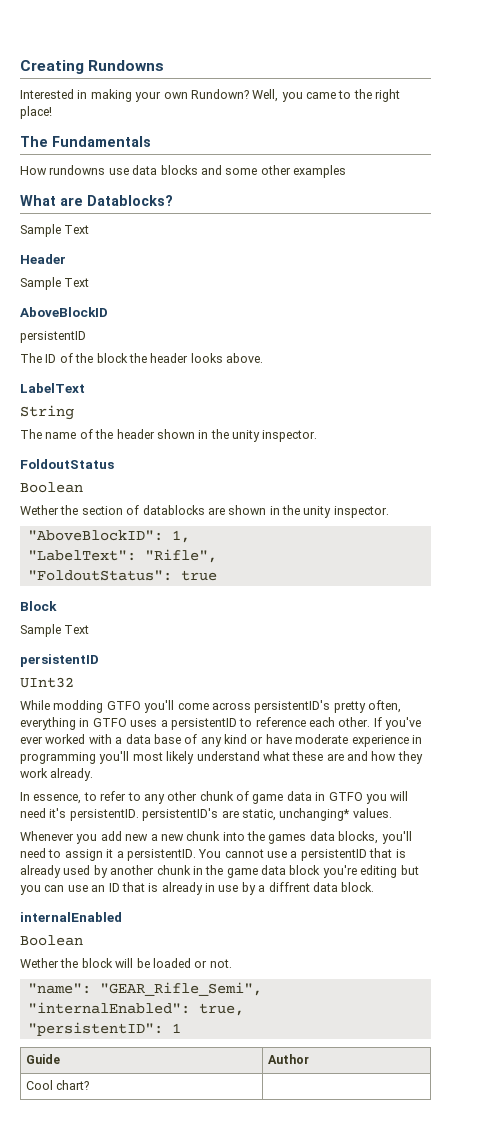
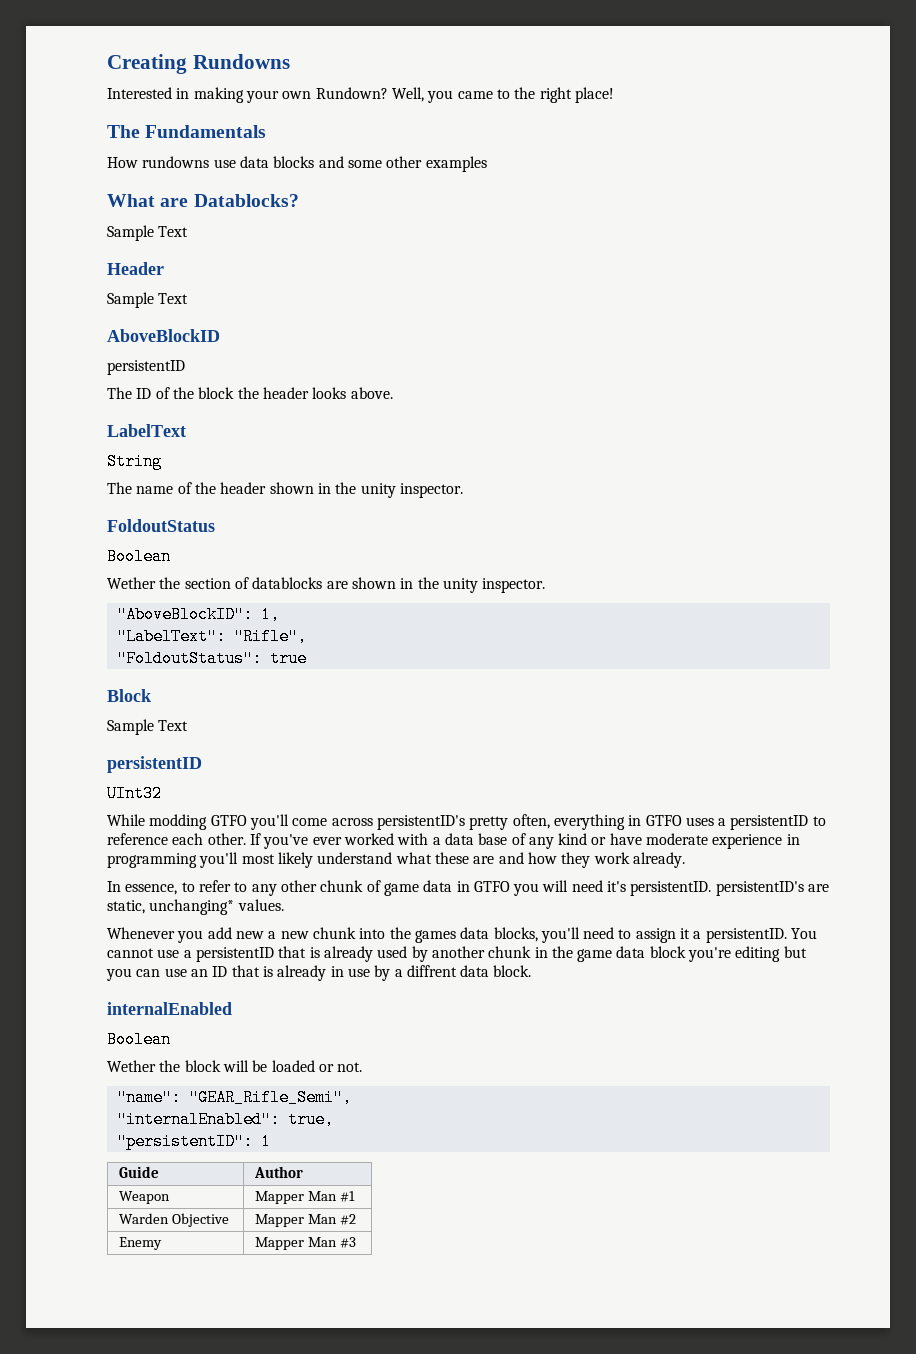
- Cool chart? |
+ Weapon | Mapper Man #1
+ Warden Objective | Mapper Man #2
+ Enemy | Mapper Man #3

